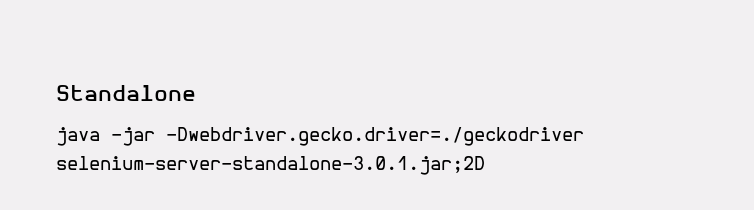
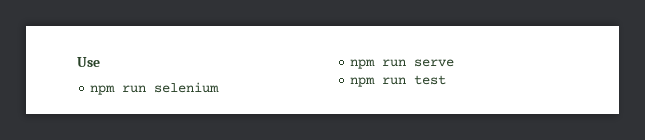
- Standalone
- java -jar -Dwebdriver.gecko.driver=./geckodriver selenium-server-standalone-3.0.1.jar;2D
+ Use
+ npm run selenium
+ npm run serve
+ npm run test

